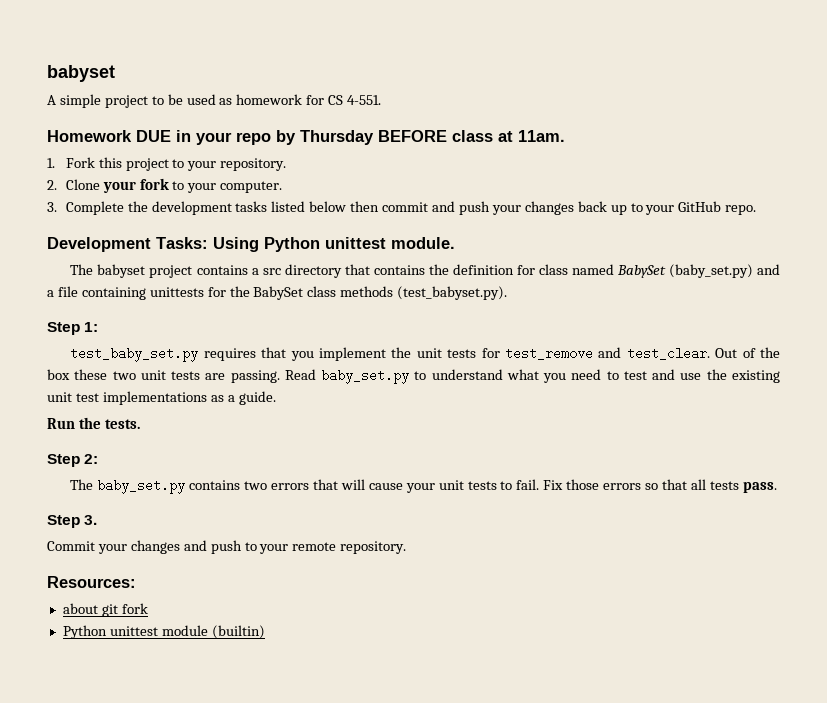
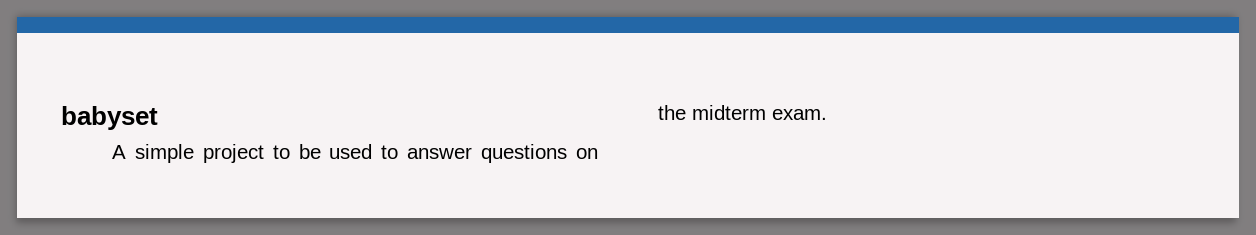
- A simple project to be used as homework for CS 4-551.
- Homework DUE in your repo by Thursday BEFORE class at 11am.
- 1. Fork this project to your repository.
- 2. Clone your fork to your computer.
- 3. Complete the development tasks listed below then commit and push your changes back up to your GitHub repo.
- Development Tasks: Using Python unittest module.
- The babyset project contains a src directory that contains the definition for class named BabySet (baby_set.py) and a file containing unittests for the BabySet class methods (test_babyset.py).
- Step 1:
- test_baby_set.py requires that you implement the unit tests for test_remove and test_clear. Out of the box these two unit tests are passing. Read baby_set.py to understand what you need to test and use the existing unit test implementations as a guide.
- Run the tests.
- Step 2:
- The baby_set.py contains two errors that will cause your unit tests to fail. Fix those errors so that all tests pass.
- Step 3.
- Commit your changes and push to your remote repository.
- Resources:
- about git fork
- Python unittest module (builtin)
+ A simple project to be used to answer questions on the midterm exam.

